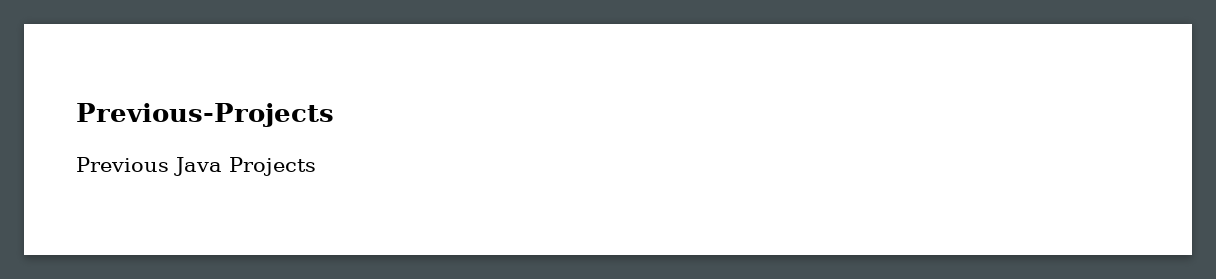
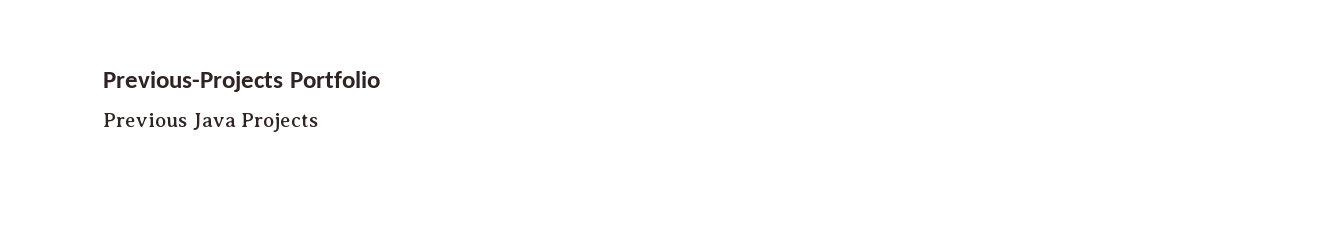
- Previous-Projects
+ Previous-Projects Portfolio

